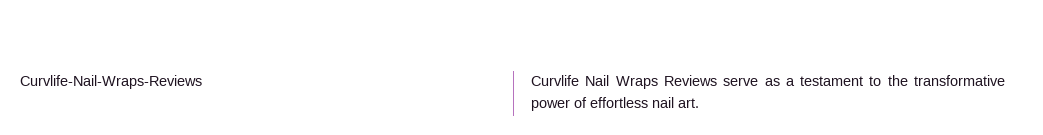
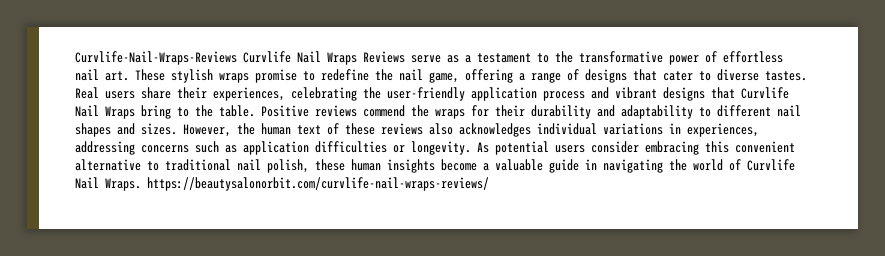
- Curvlife-Nail-Wraps-Reviews
- Curvlife Nail Wraps Reviews serve as a testament to the transformative power of effortless nail art.
+ Curvlife-Nail-Wraps-Reviews Curvlife Nail Wraps Reviews serve as a testament to the transformative power of effortless nail art. These stylish wraps promise to redefine the nail game, offering a range of designs that cater to diverse tastes. Real users share their experiences, celebrating the user-friendly application process and vibrant designs that Curvlife Nail Wraps bring to the table. Positive reviews commend the wraps for their durability and adaptability to different nail shapes and sizes. However, the human text of these reviews also acknowledges individual variations in experiences, addressing concerns such as application difficulties or longevity. As potential users consider embracing this convenient alternative to traditional nail polish, these human insights become a valuable guide in navigating the world of Curvlife Nail Wraps. https://beautysalonorbit.com/curvlife-nail-wraps-reviews/

